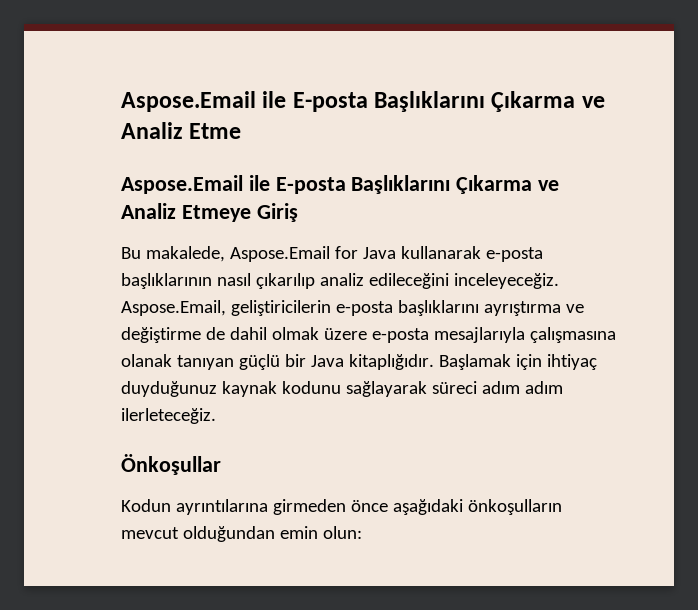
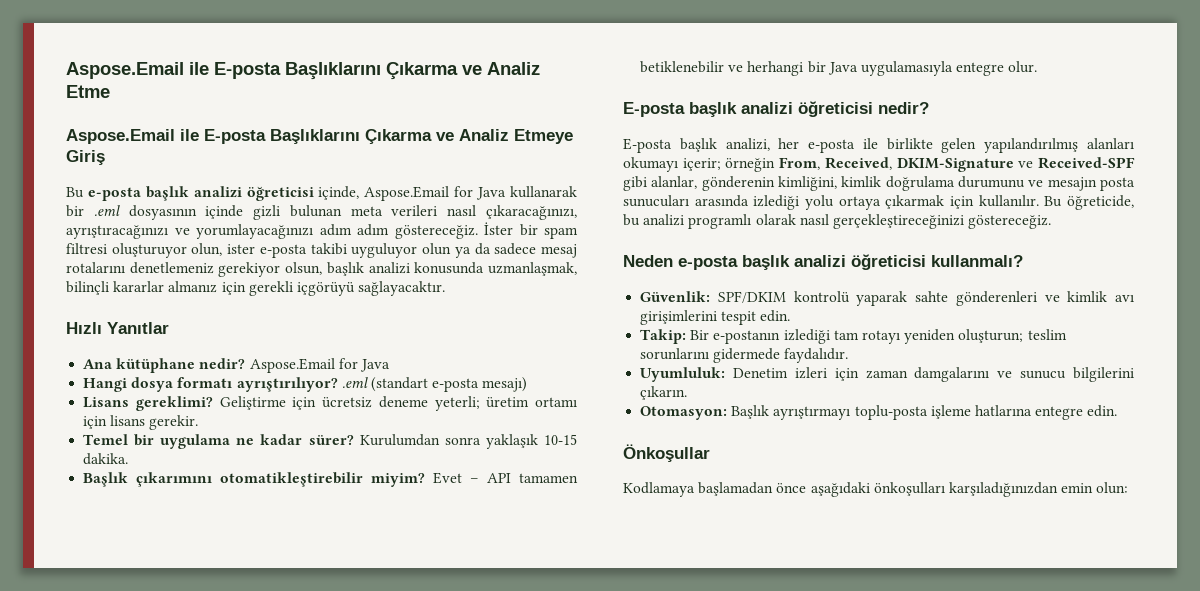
- Bu makalede, Aspose.Email for Java kullanarak e-posta başlıklarının nasıl çıkarılıp analiz edileceğini inceleyeceğiz. Aspose.Email, geliştiricilerin e-posta başlıklarını ayrıştırma ve değiştirme de dahil olmak üzere e-posta mesajlarıyla çalışmasına olanak tanıyan güçlü bir Java kitaplığıdır. Başlamak için ihtiyaç duyduğunuz kaynak kodunu sağlayarak süreci adım adım ilerleteceğiz.
+ Bu e-posta başlık analizi öğreticisi içinde, Aspose.Email for Java kullanarak bir .eml dosyasının içinde gizli bulunan meta verileri nasıl çıkaracağınızı, ayrıştıracağınızı ve yorumlayacağınızı adım adım göstereceğiz. İster bir spam filtresi oluşturuyor olun, ister e-posta takibi uyguluyor olun ya da sadece mesaj rotalarını denetlemeniz gerekiyor olsun, başlık analizi konusunda uzmanlaşmak, bilinçli kararlar almanız için gerekli içgörüyü sağlayacaktır.
+ Hızlı Yanıtlar
+ Ana kütüphane nedir? Aspose.Email for Java
+ Hangi dosya formatı ayrıştırılıyor? .eml (standart e-posta mesajı)
+ Lisans gereklimi? Geliştirme için ücretsiz deneme yeterli; üretim ortamı için lisans gerekir.
+ Temel bir uygulama ne kadar sürer? Kurulumdan sonra yaklaşık 10‑15 dakika.
+ Başlık çıkarımını otomatikleştirebilir miyim? Evet – API tamamen betiklenebilir ve herhangi bir Java uygulamasıyla entegre olur.
+ E-posta başlık analizi öğreticisi nedir?
+ E-posta başlık analizi, her e-posta ile birlikte gelen yapılandırılmış alanları okumayı içerir; örneğin From, Received, DKIM‑Signature ve Received‑SPF gibi alanlar, gönderenin kimliğini, kimlik doğrulama durumunu ve mesajın posta sunucuları arasında izlediği yolu ortaya çıkarmak için kullanılır. Bu öğreticide, bu analizi programlı olarak nasıl gerçekleştireceğinizi göstereceğiz.
+ Neden e-posta başlık analizi öğreticisi kullanmalı?
+ Güvenlik: SPF/DKIM kontrolü yaparak sahte gönderenleri ve kimlik avı girişimlerini tespit edin.
+ Takip: Bir e-postanın izlediği tam rotayı yeniden oluşturun; teslim sorunlarını gidermede faydalıdır.
+ Uyumluluk: Denetim izleri için zaman damgalarını ve sunucu bilgilerini çıkarın.
+ Otomasyon: Başlık ayrıştırmayı toplu‑posta işleme hatlarına entegre edin.
  Önkoşullar
- Kodun ayrıntılarına girmeden önce aşağıdaki önkoşulların mevcut olduğundan emin olun:
+ Kodlamaya başlamadan önce aşağıdaki önkoşulları karşıladığınızdan emin olun:

